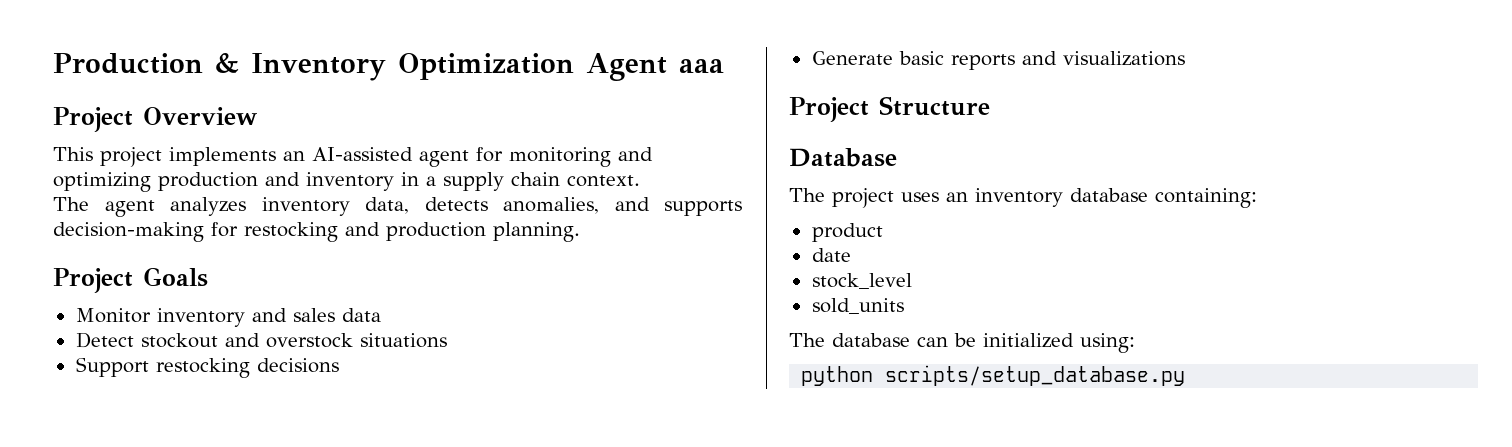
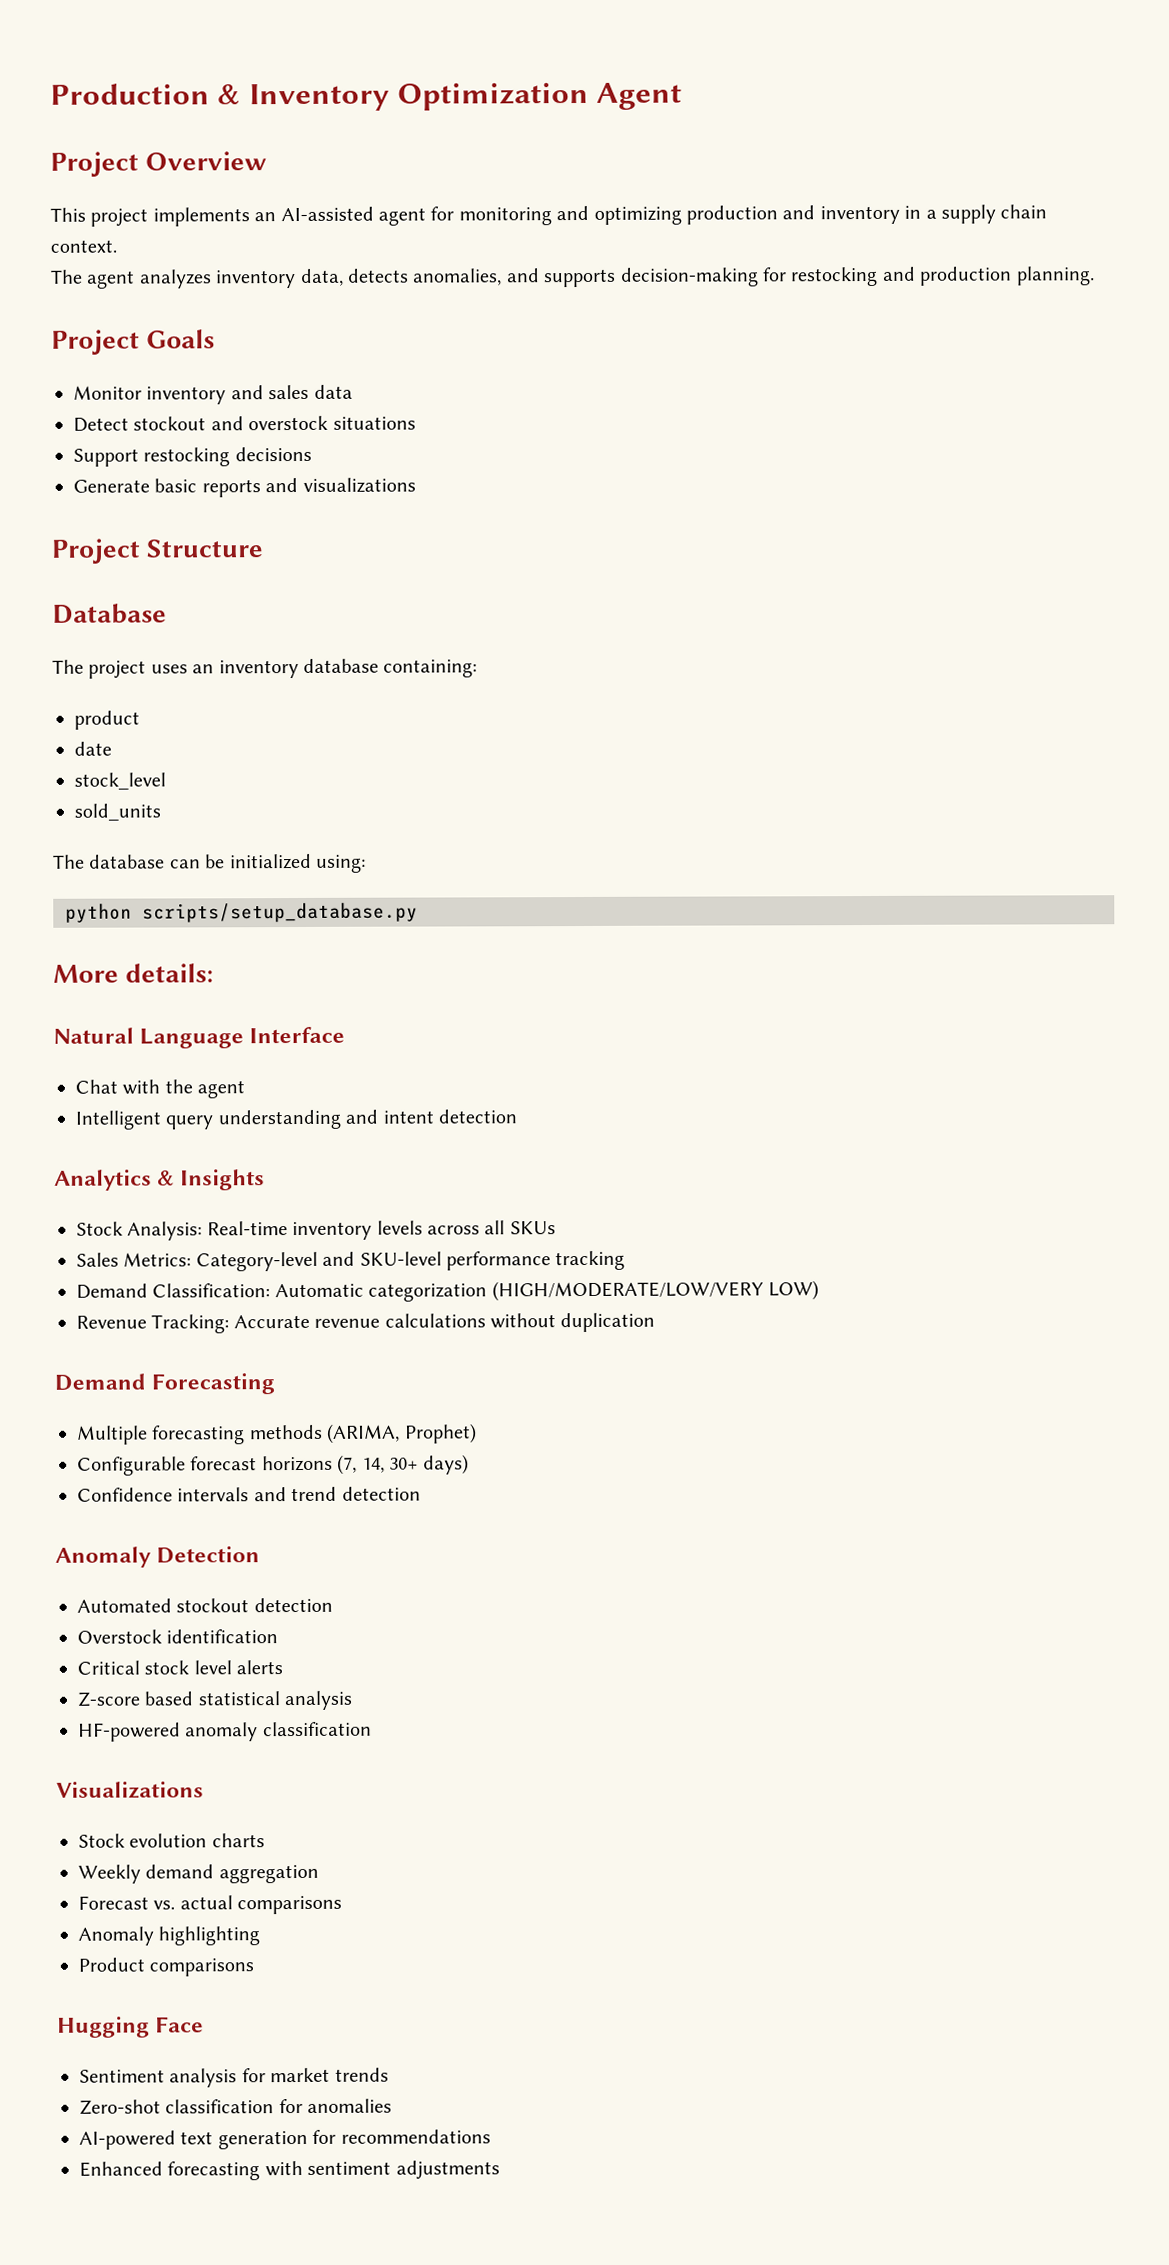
- Production & Inventory Optimization Agent aaa
+ Production & Inventory Optimization Agent
+ More details:
+ Natural Language Interface
+ Chat with the agent
+ Intelligent query understanding and intent detection
+ Analytics & Insights
+ Stock Analysis: Real-time inventory levels across all SKUs
+ Sales Metrics: Category-level and SKU-level performance tracking
+ Demand Classification: Automatic categorization (HIGH/MODERATE/LOW/VERY LOW)
+ Revenue Tracking: Accurate revenue calculations without duplication
+ Demand Forecasting
+ Multiple forecasting methods (ARIMA, Prophet)
+ Configurable forecast horizons (7, 14, 30+ days)
+ Confidence intervals and trend detection
+ Anomaly Detection
+ Automated stockout detection
+ Overstock identification
+ Critical stock level alerts
+ Z-score based statistical analysis
+ HF-powered anomaly classification
+ Visualizations
+ Stock evolution charts
+ Weekly demand aggregation
+ Forecast vs. actual comparisons
+ Anomaly highlighting
+ Product comparisons
+ Hugging Face
+ Sentiment analysis for market trends
+ Zero-shot classification for anomalies
+ AI-powered text generation for recommendations
+ Enhanced forecasting with sentiment adjustments

